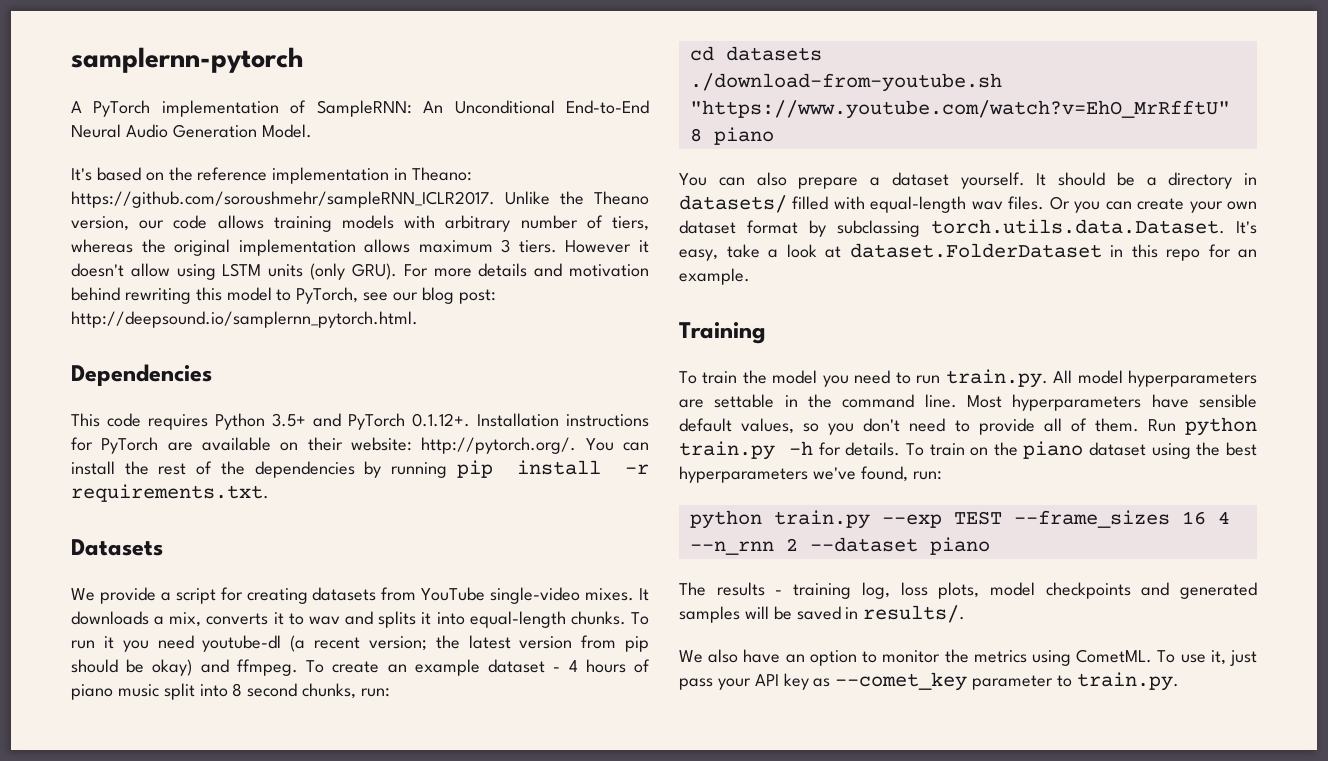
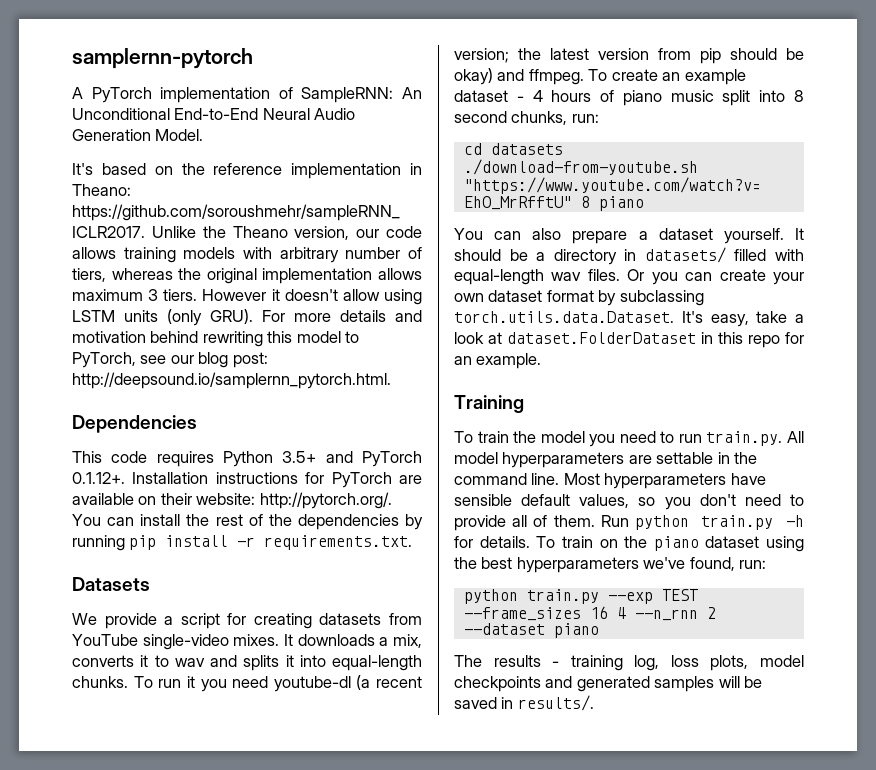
- We also have an option to monitor the metrics using CometML. To use it, just pass your API key as --comet_key parameter to train.py.

